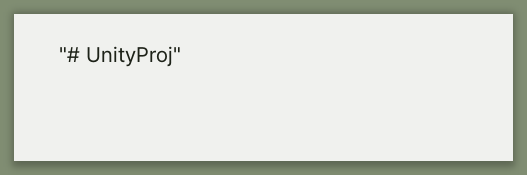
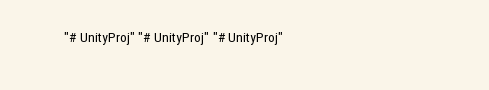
- "# UnityProj"
+ "# UnityProj" "# UnityProj" "# UnityProj"

